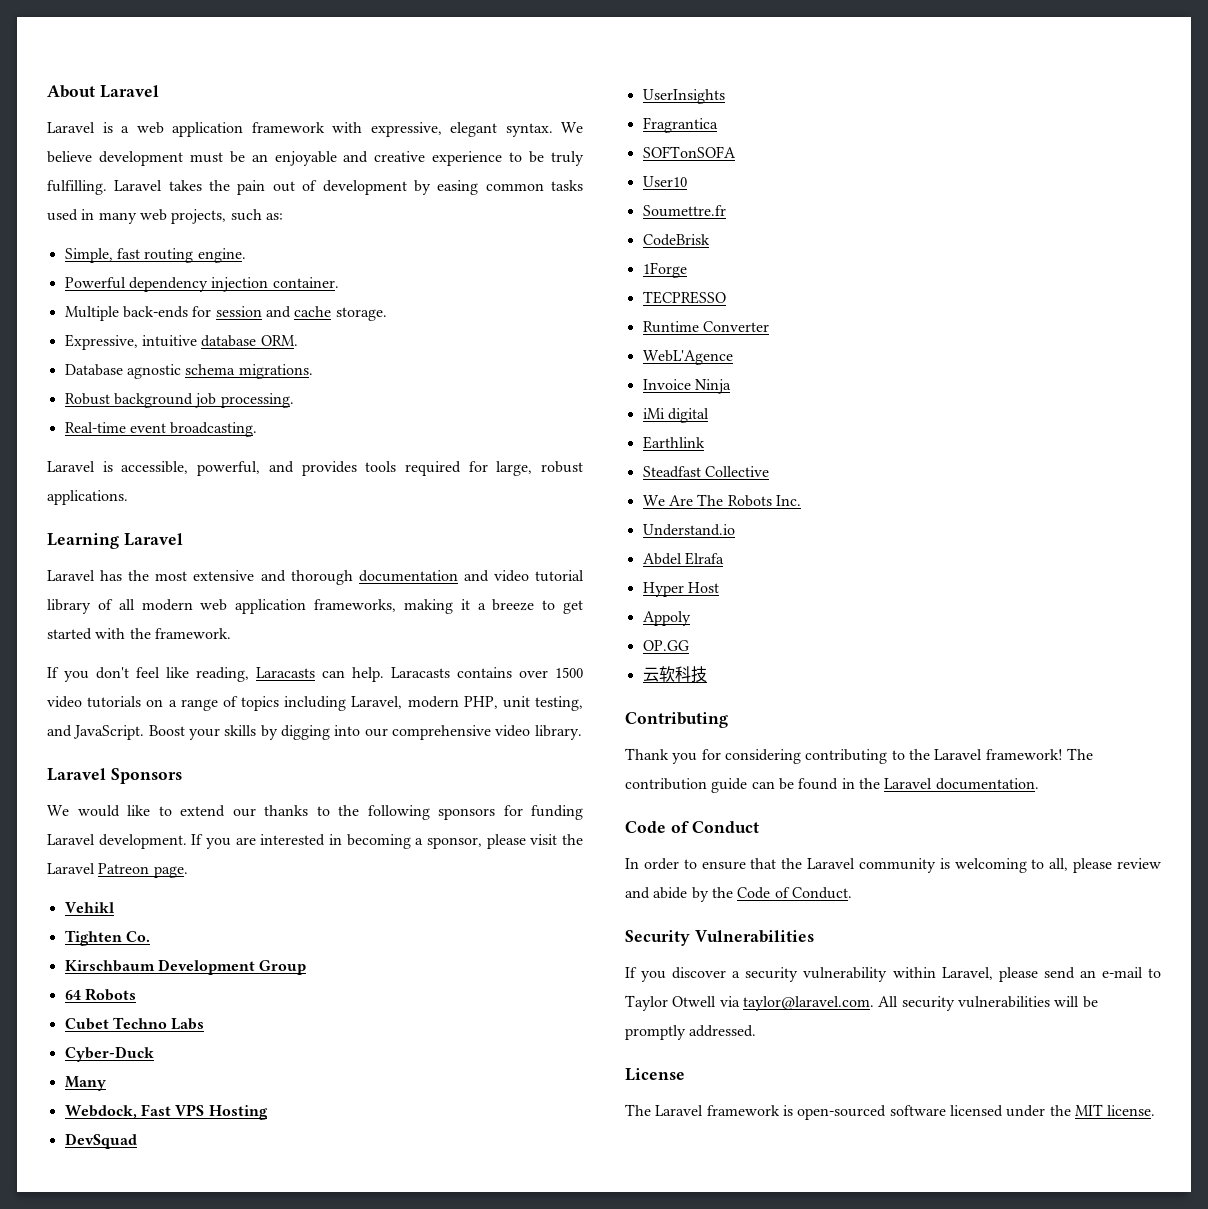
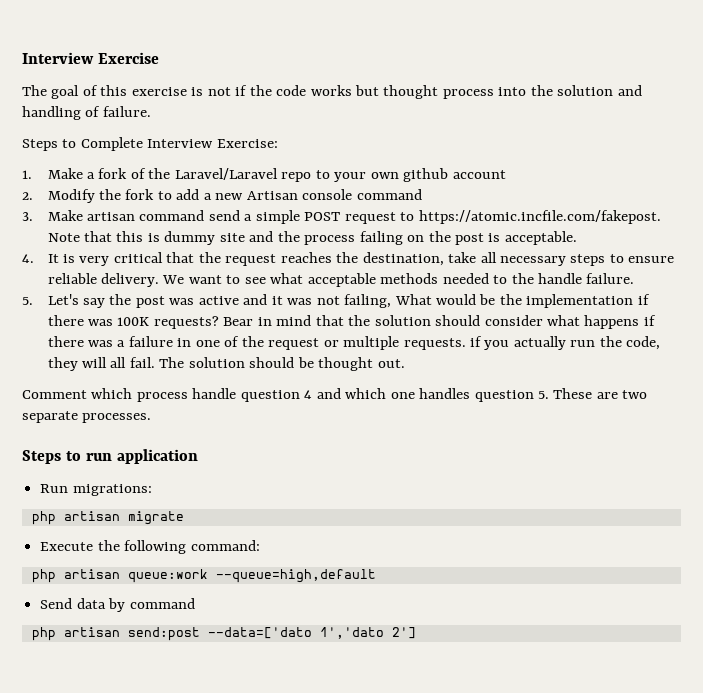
- About Laravel
- Laravel is a web application framework with expressive, elegant syntax. We believe development must be an enjoyable and creative experience to be truly fulfilling. Laravel takes the pain out of development by easing common tasks used in many web projects, such as:
- Simple, fast routing engine.
- Powerful dependency injection container.
- Multiple back-ends for session and cache storage.
- Expressive, intuitive database ORM.
- Database agnostic schema migrations.
- Robust background job processing.
- Real-time event broadcasting.
- Laravel is accessible, powerful, and provides tools required for large, robust applications.
- Learning Laravel
- Laravel has the most extensive and thorough documentation and video tutorial library of all modern web application frameworks, making it a breeze to get started with the framework.
- If you don't feel like reading, Laracasts can help. Laracasts contains over 1500 video tutorials on a range of topics including Laravel, modern PHP, unit testing, and JavaScript. Boost your skills by digging into our comprehensive video library.
- Laravel Sponsors
- We would like to extend our thanks to the following sponsors for funding Laravel development. If you are interested in becoming a sponsor, please visit the Laravel Patreon page.
- Vehikl
- Tighten Co.
- Kirschbaum Development Group
- 64 Robots
- Cubet Techno Labs
- Cyber-Duck
- Many
- Webdock, Fast VPS Hosting
- DevSquad
- UserInsights
- Fragrantica
- SOFTonSOFA
- User10
- Soumettre.fr
- CodeBrisk
- 1Forge
- TECPRESSO
- Runtime Converter
- WebL'Agence
- Invoice Ninja
- iMi digital
- Earthlink
- Steadfast Collective
- We Are The Robots Inc.
- Understand.io
- Abdel Elrafa
- Hyper Host
- Appoly
- OP.GG
- 云软科技
- Contributing
- Thank you for considering contributing to the Laravel framework! The contribution guide can be found in the Laravel documentation.
- Code of Conduct
- In order to ensure that the Laravel community is welcoming to all, please review and abide by the Code of Conduct.
- Security Vulnerabilities
- If you discover a security vulnerability within Laravel, please send an e-mail to Taylor Otwell via taylor@laravel.com. All security vulnerabilities will be promptly addressed.
- License
- The Laravel framework is open-sourced software licensed under the MIT license.
+ Interview Exercise
+ The goal of this exercise is not if the code works but thought process into the solution and handling of failure.
+ Steps to Complete Interview Exercise:
+ 1. Make a fork of the Laravel/Laravel repo to your own github account
+ 2. Modify the fork to add a new Artisan console command
+ 3. Make artisan command send a simple POST request to https://atomic.incfile.com/fakepost. Note that this is dummy site and the process failing on the post is acceptable.
+ 4. It is very critical that the request reaches the destination, take all necessary steps to ensure reliable delivery. We want to see what acceptable methods needed to the handle failure.
+ 5. Let's say the post was active and it was not failing, What would be the implementation if there was 100K requests? Bear in mind that the solution should consider what happens if there was a failure in one of the request or multiple requests. if you actually run the code, they will all fail. The solution should be thought out.
+ Comment which process handle question 4 and which one handles question 5. These are two separate processes.
+ Steps to run application
+ Run migrations:
+ php artisan migrate
+ Execute the following command:
+ php artisan queue:work --queue=high,default
+ Send data by command
+ php artisan send:post --data=['dato 1','dato 2']

